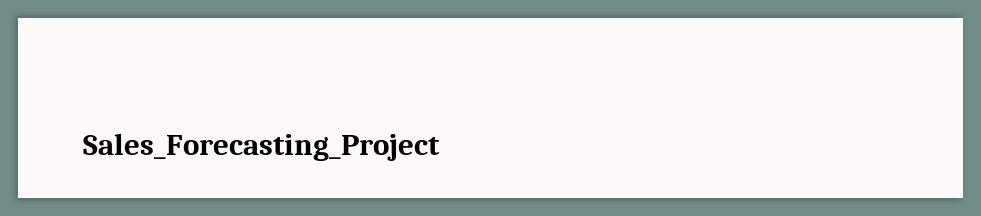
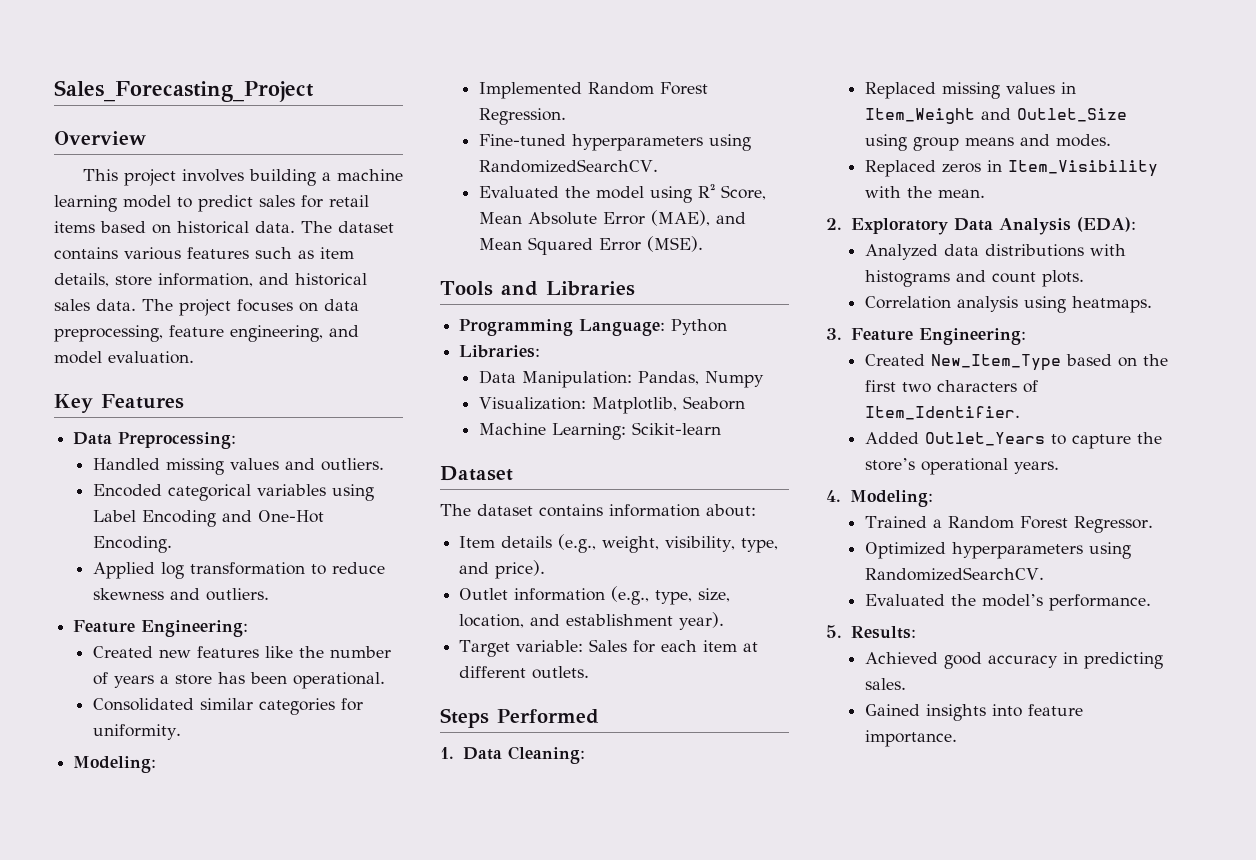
+ Overview
+ This project involves building a machine learning model to predict sales for retail items based on historical data. The dataset contains various features such as item details, store information, and historical sales data. The project focuses on data preprocessing, feature engineering, and model evaluation.
+ Key Features
+ Data Preprocessing:
+ Handled missing values and outliers.
+ Encoded categorical variables using Label Encoding and One-Hot Encoding.
+ Applied log transformation to reduce skewness and outliers.
+ Feature Engineering:
+ Created new features like the number of years a store has been operational.
+ Consolidated similar categories for uniformity.
+ Modeling:
+ Implemented Random Forest Regression.
+ Fine-tuned hyperparameters using RandomizedSearchCV.
+ Evaluated the model using R² Score, Mean Absolute Error (MAE), and Mean Squared Error (MSE).
+ Tools and Libraries
+ Programming Language: Python
+ Libraries:
+ Data Manipulation: Pandas, Numpy
+ Visualization: Matplotlib, Seaborn
+ Machine Learning: Scikit-learn
+ Dataset
+ The dataset contains information about:
+ Item details (e.g., weight, visibility, type, and price).
+ Outlet information (e.g., type, size, location, and establishment year).
+ Target variable: Sales for each item at different outlets.
+ Steps Performed
+ 1. Data Cleaning:
+ Replaced missing values in Item_Weight and Outlet_Size using group means and modes.
+ Replaced zeros in Item_Visibility with the mean.
+ 2. Exploratory Data Analysis (EDA):
+ Analyzed data distributions with histograms and count plots.
+ Correlation analysis using heatmaps.
+ 3. Feature Engineering:
+ Created New_Item_Type based on the first two characters of Item_Identifier.
+ Added Outlet_Years to capture the store’s operational years.
+ 4. Modeling:
+ Trained a Random Forest Regressor.
+ Optimized hyperparameters using RandomizedSearchCV.
+ Evaluated the model’s performance.
+ 5. Results:
+ Achieved good accuracy in predicting sales.
+ Gained insights into feature importance.

